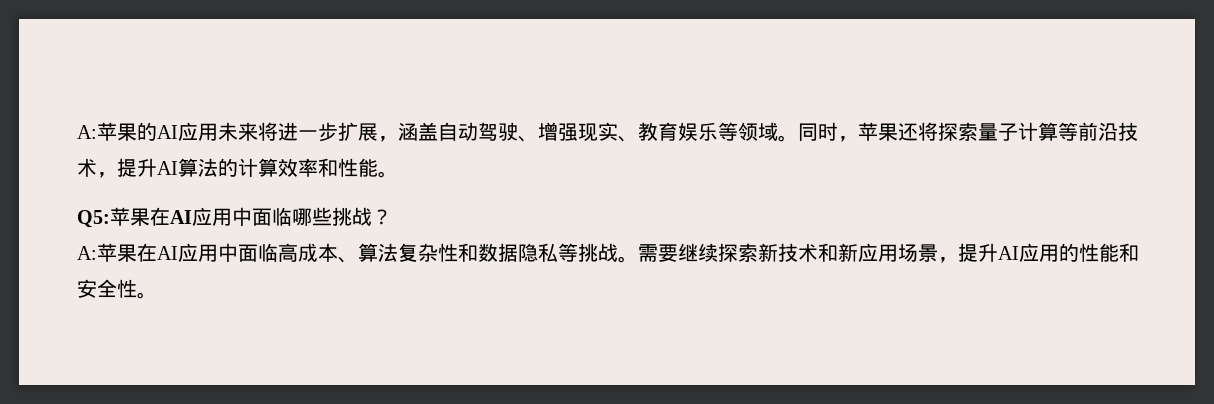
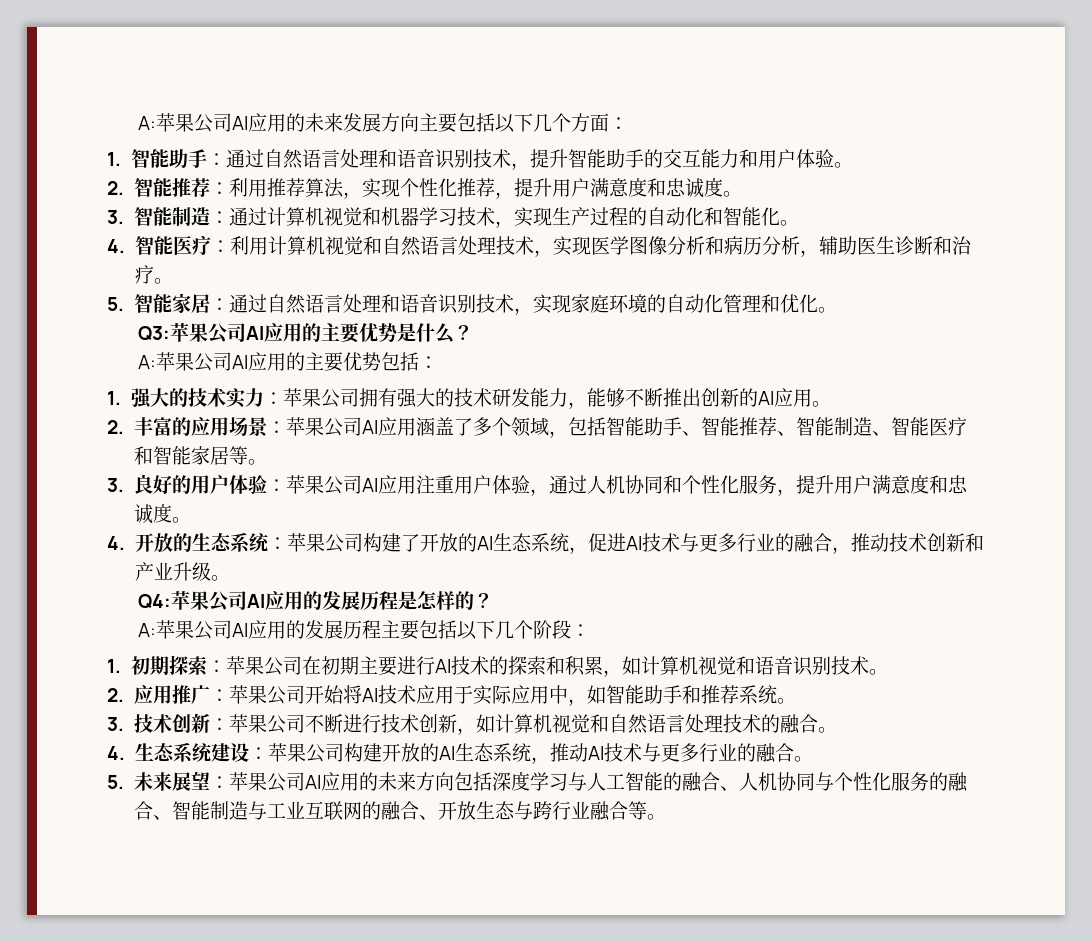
- A:苹果的AI应用未来将进一步扩展，涵盖自动驾驶、增强现实、教育娱乐等领域。同时，苹果还将探索量子计算等前沿技术，提升AI算法的计算效率和性能。
- Q5:苹果在AI应用中面临哪些挑战？
- A:苹果在AI应用中面临高成本、算法复杂性和数据隐私等挑战。需要继续探索新技术和新应用场景，提升AI应用的性能和安全性。
+ A:苹果公司AI应用的未来发展方向主要包括以下几个方面：
+ 1.智能助手：通过自然语言处理和语音识别技术，提升智能助手的交互能力和用户体验。
+ 2.智能推荐：利用推荐算法，实现个性化推荐，提升用户满意度和忠诚度。
+ 3.智能制造：通过计算机视觉和机器学习技术，实现生产过程的自动化和智能化。
+ 4.智能医疗：利用计算机视觉和自然语言处理技术，实现医学图像分析和病历分析，辅助医生诊断和治疗。
+ 5.智能家居：通过自然语言处理和语音识别技术，实现家庭环境的自动化管理和优化。
+ Q3:苹果公司AI应用的主要优势是什么？
+ A:苹果公司AI应用的主要优势包括：
+ 1.强大的技术实力：苹果公司拥有强大的技术研发能力，能够不断推出创新的AI应用。
+ 2.丰富的应用场景：苹果公司AI应用涵盖了多个领域，包括智能助手、智能推荐、智能制造、智能医疗和智能家居等。
+ 3.良好的用户体验：苹果公司AI应用注重用户体验，通过人机协同和个性化服务，提升用户满意度和忠诚度。
+ 4.开放的生态系统：苹果公司构建了开放的AI生态系统，促进AI技术与更多行业的融合，推动技术创新和产业升级。
+ Q4:苹果公司AI应用的发展历程是怎样的？
+ A:苹果公司AI应用的发展历程主要包括以下几个阶段：
+ 1.初期探索：苹果公司在初期主要进行AI技术的探索和积累，如计算机视觉和语音识别技术。
+ 2.应用推广：苹果公司开始将AI技术应用于实际应用中，如智能助手和推荐系统。
+ 3.技术创新：苹果公司不断进行技术创新，如计算机视觉和自然语言处理技术的融合。
+ 4.生态系统建设：苹果公司构建开放的AI生态系统，推动AI技术与更多行业的融合。
+ 5.未来展望：苹果公司AI应用的未来方向包括深度学习与人工智能的融合、人机协同与个性化服务的融合、智能制造与工业互联网的融合、开放生态与跨行业融合等。

